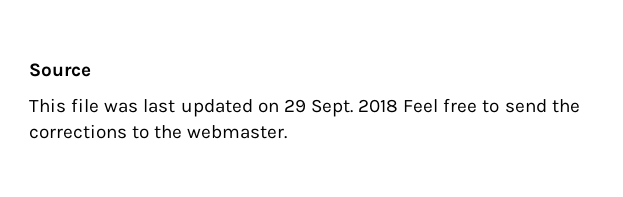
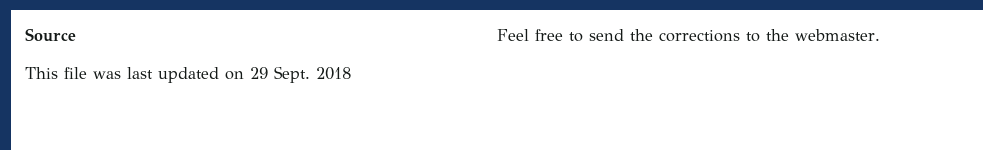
- 2018 Feel free to send the corrections to the webmaster.
+ 2018
+ Feel free to send the corrections to the webmaster.

